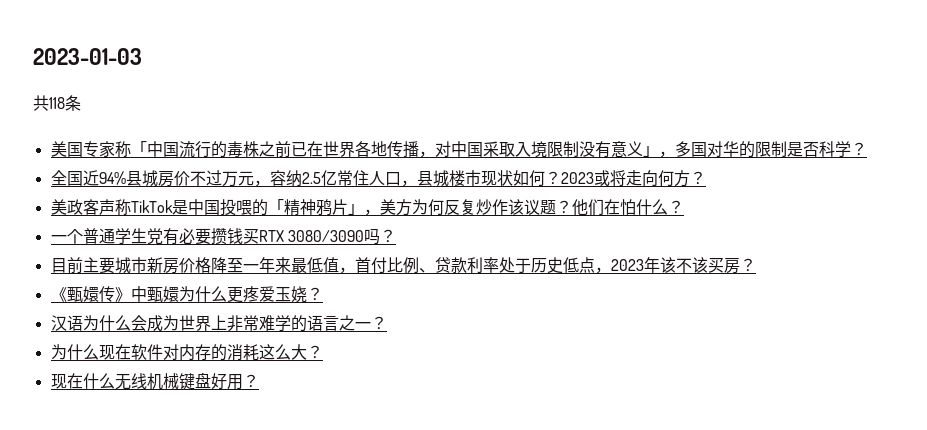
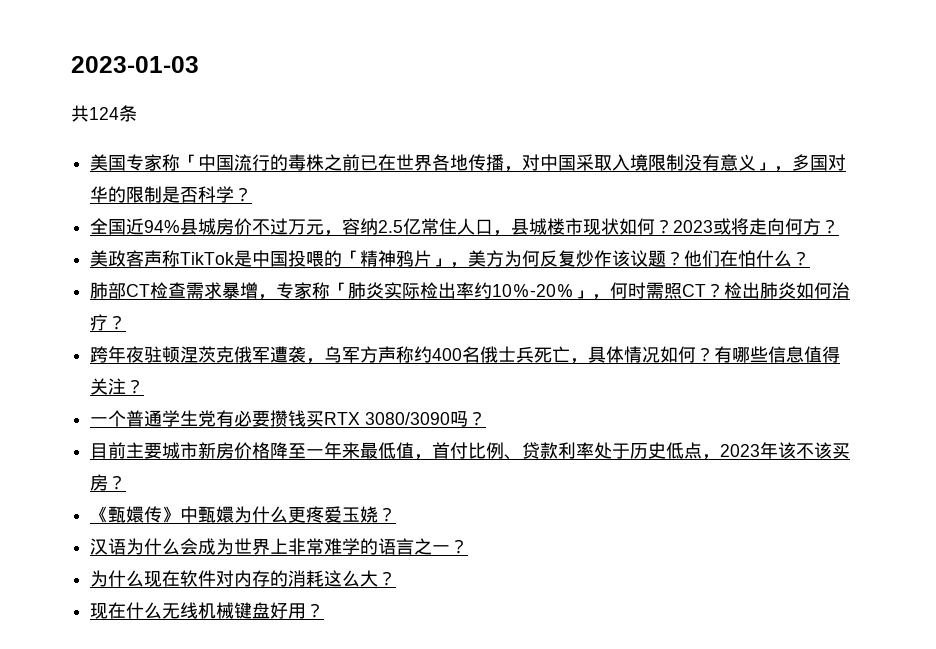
- 共118条
+ 共124条
+ 肺部CT检查需求暴增，专家称「肺炎实际检出率约10％-20％」，何时需照CT？检出肺炎如何治疗？
+ 跨年夜驻顿涅茨克俄军遭袭，乌军方声称约400名俄士兵死亡，具体情况如何？有哪些信息值得关注？

